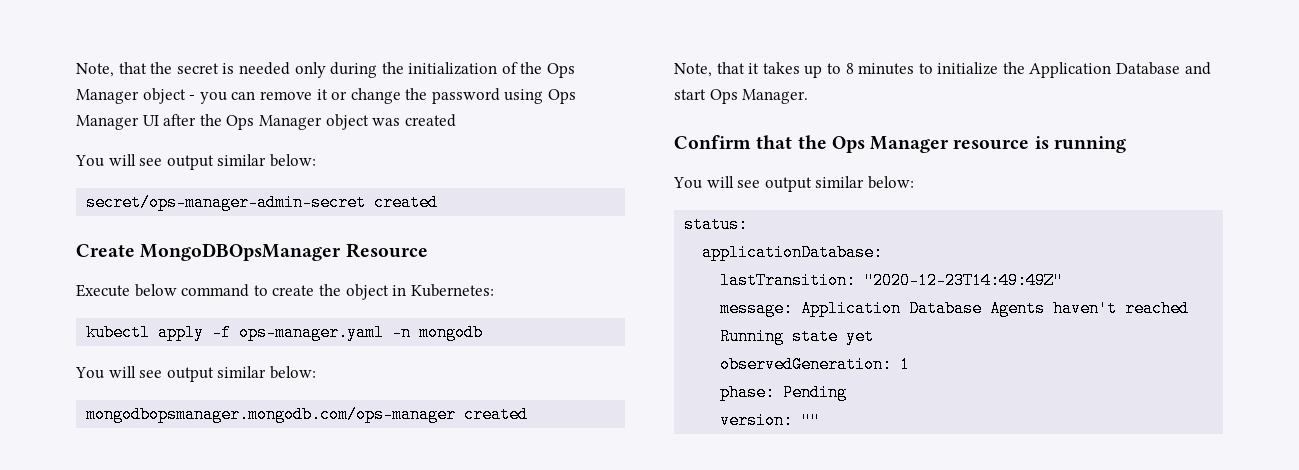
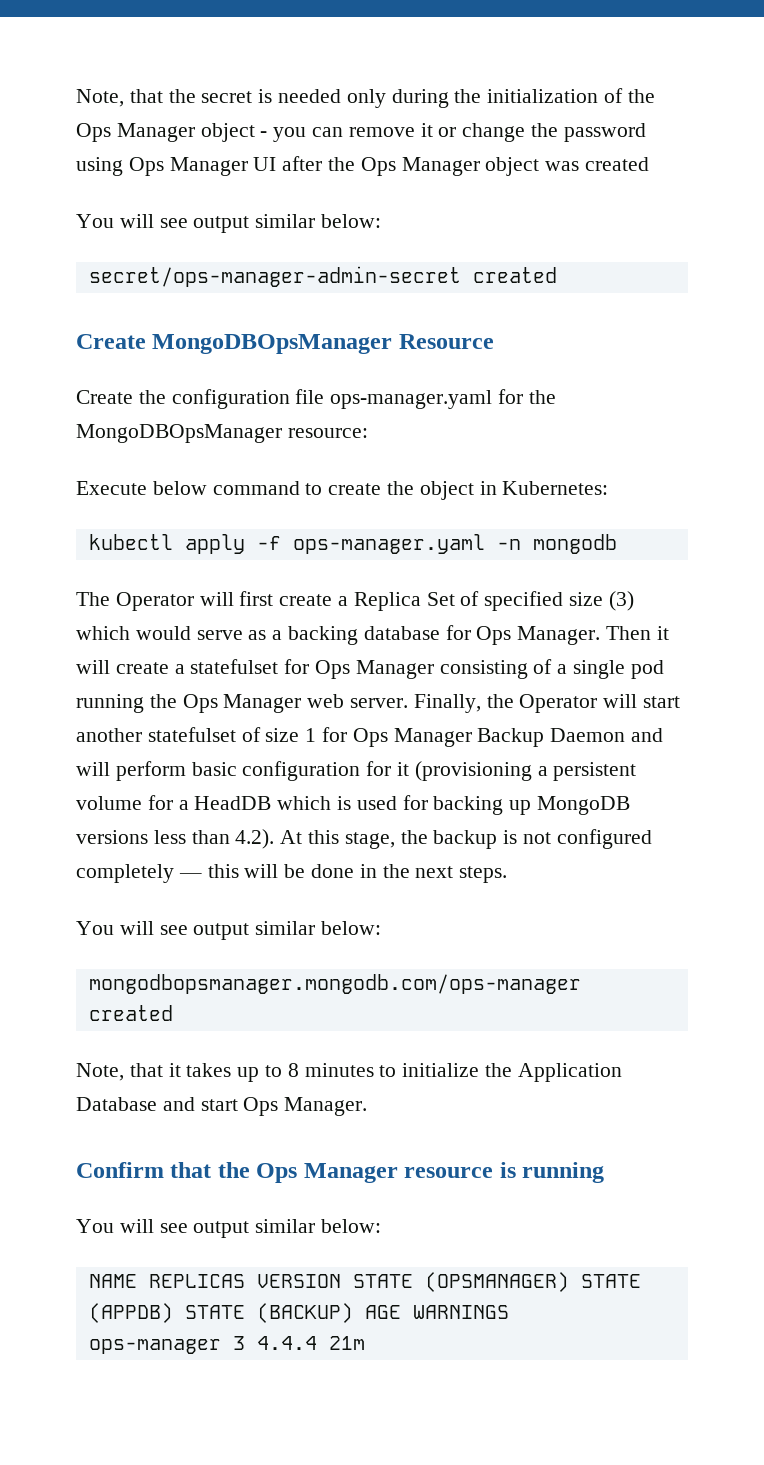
+ Create the configuration file ops-manager.yaml for the MongoDBOpsManager resource:
+ The Operator will first create a Replica Set of specified size (3) which would serve as a backing database for Ops Manager. Then it will create a statefulset for Ops Manager consisting of a single pod running the Ops Manager web server. Finally, the Operator will start another statefulset of size 1 for Ops Manager Backup Daemon and will perform basic configuration for it (provisioning a persistent volume for a HeadDB which is used for backing up MongoDB versions less than 4.2). At this stage, the backup is not configured completely — this will be done in the next steps.
- status:
- applicationDatabase:
- lastTransition: "2020-12-23T14:49:49Z"
- message: Application Database Agents haven't reached Running state yet
- observedGeneration: 1
- phase: Pending
- version: ""
+ NAME REPLICAS VERSION STATE (OPSMANAGER) STATE (APPDB) STATE (BACKUP) AGE WARNINGS
+ ops-manager 3 4.4.4 21m

